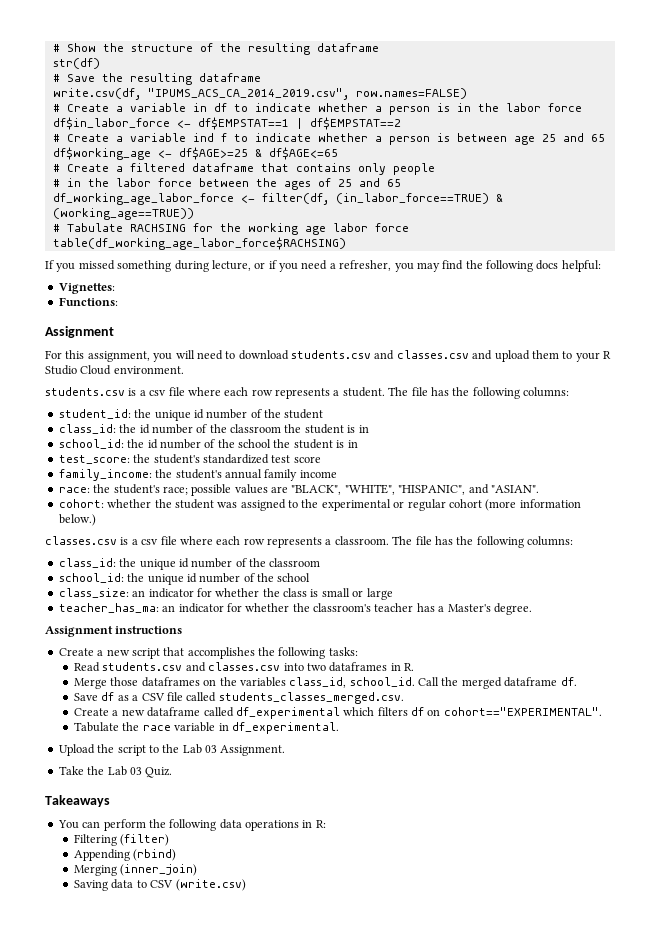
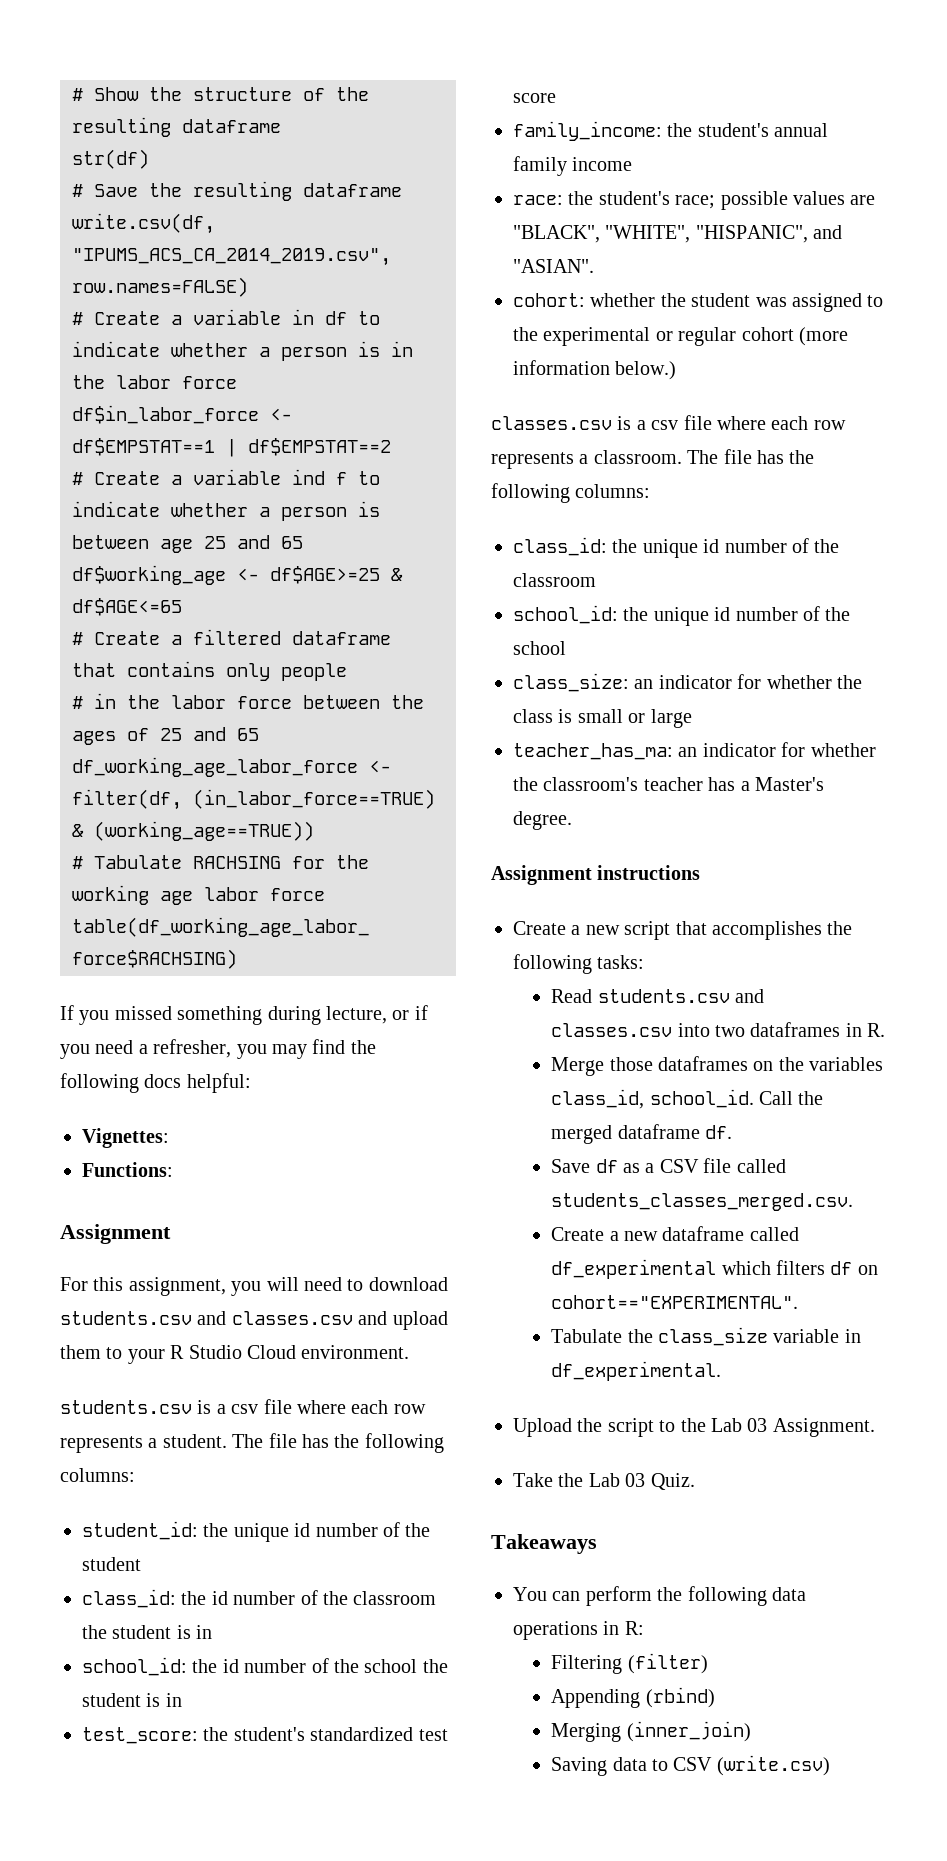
- Tabulate the race variable in df_experimental.
+ Tabulate the class_size variable in df_experimental.

